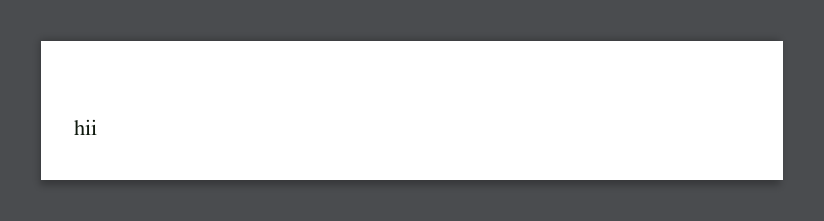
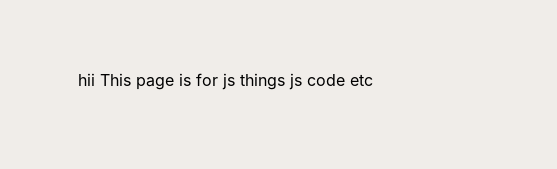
- hii
+ hii This page is for js things js code etc

